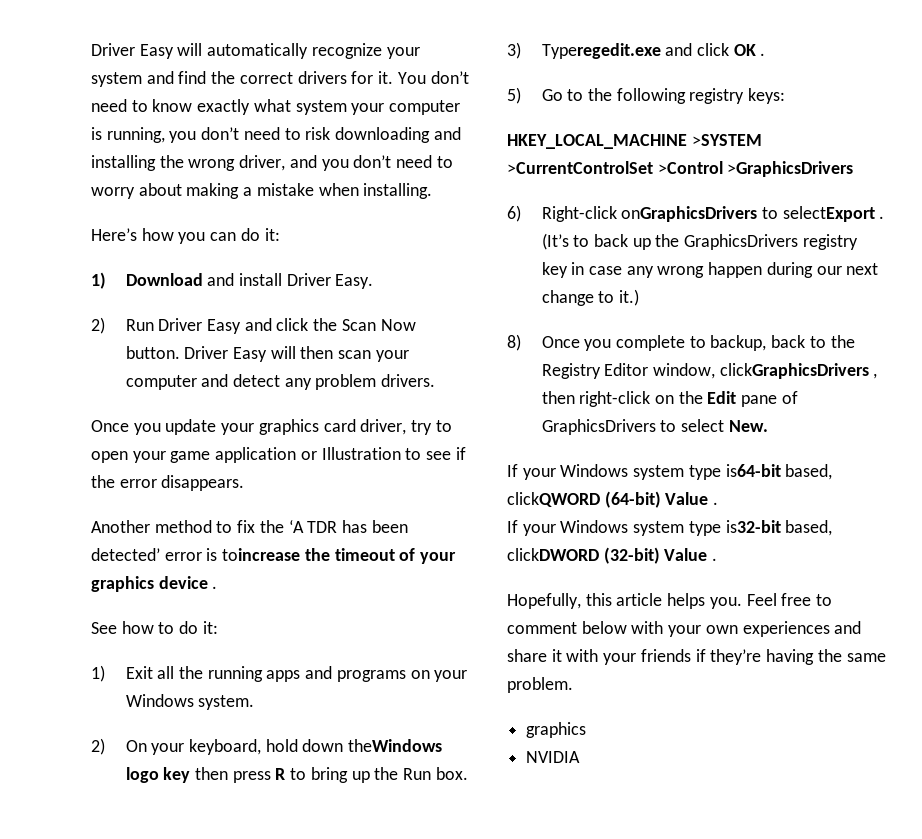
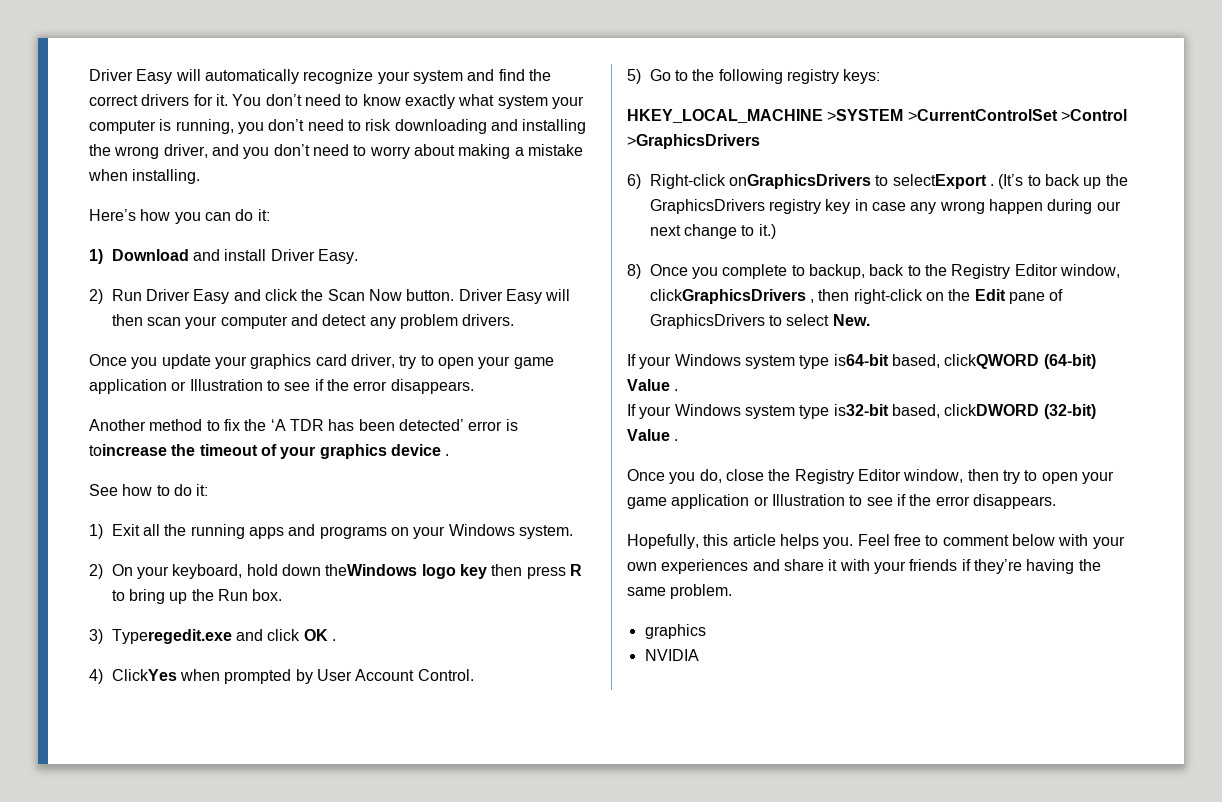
+ 4) ClickYes when prompted by User Account Control.
+ Once you do, close the Registry Editor window, then try to open your game application or Illustration to see if the error disappears.

